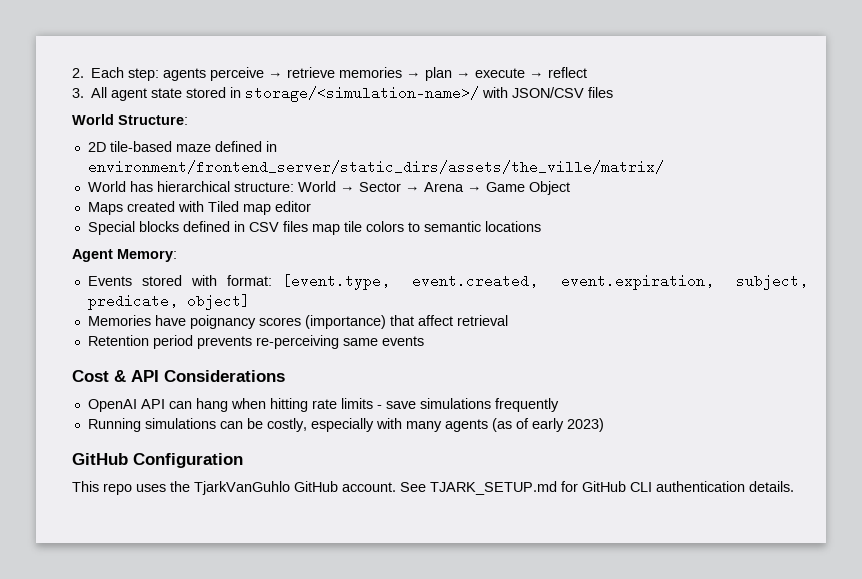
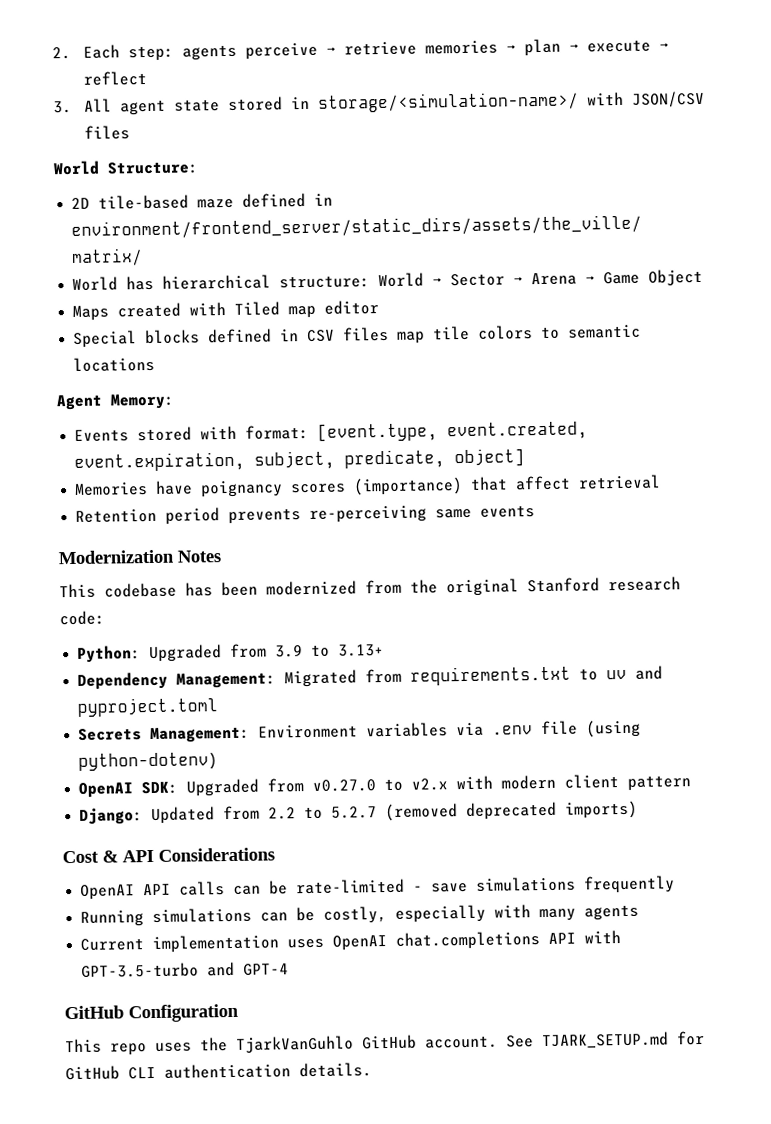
+ Modernization Notes
+ This codebase has been modernized from the original Stanford research code:
+ Python: Upgraded from 3.9 to 3.13+
+ Dependency Management: Migrated from requirements.txt to uv and pyproject.toml
+ Secrets Management: Environment variables via .env file (using python-dotenv)
+ OpenAI SDK: Upgraded from v0.27.0 to v2.x with modern client pattern
+ Django: Updated from 2.2 to 5.2.7 (removed deprecated imports)
- OpenAI API can hang when hitting rate limits - save simulations frequently
+ OpenAI API calls can be rate-limited - save simulations frequently
- Running simulations can be costly, especially with many agents (as of early 2023)
+ Running simulations can be costly, especially with many agents
+ Current implementation uses OpenAI chat.completions API with GPT-3.5-turbo and GPT-4

